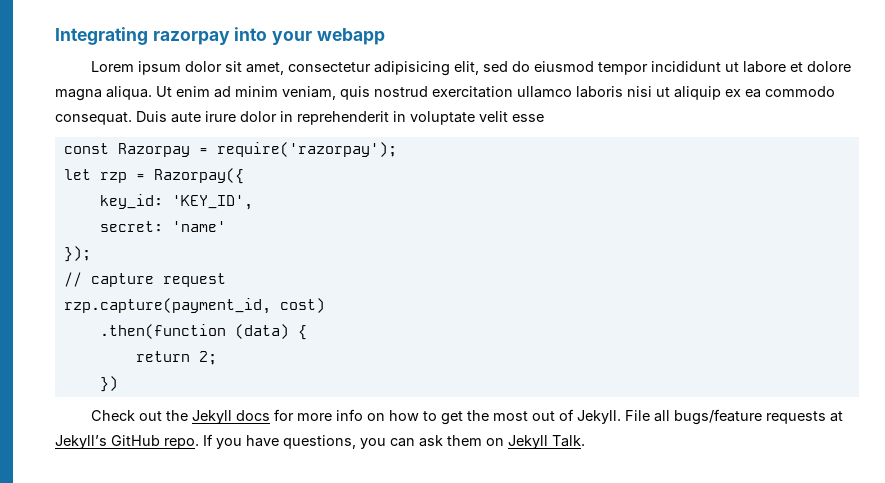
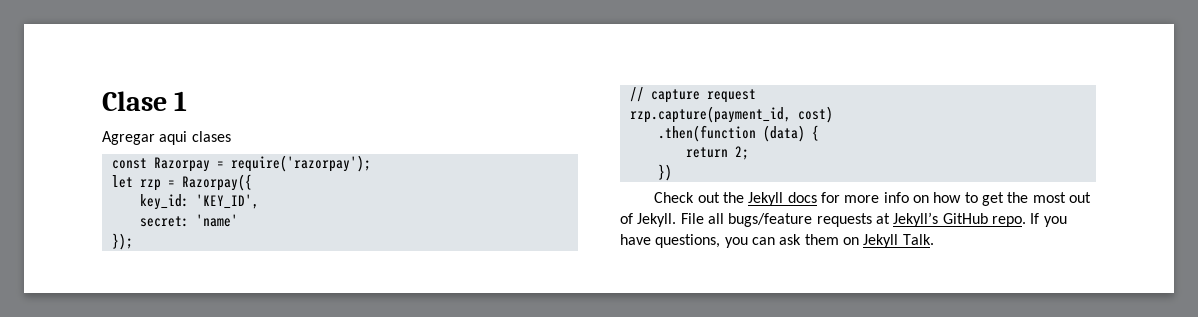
- Integrating razorpay into your webapp
- Lorem ipsum dolor sit amet, consectetur adipisicing elit, sed do eiusmod tempor incididunt ut labore et dolore magna aliqua. Ut enim ad minim veniam, quis nostrud exercitation ullamco laboris nisi ut aliquip ex ea commodo consequat. Duis aute irure dolor in reprehenderit in voluptate velit esse
+ Clase 1
+ Agregar aqui clases

